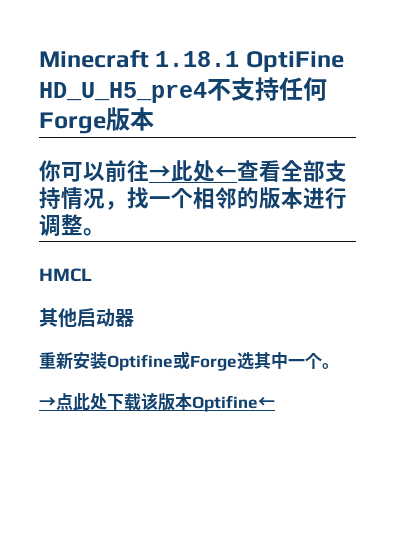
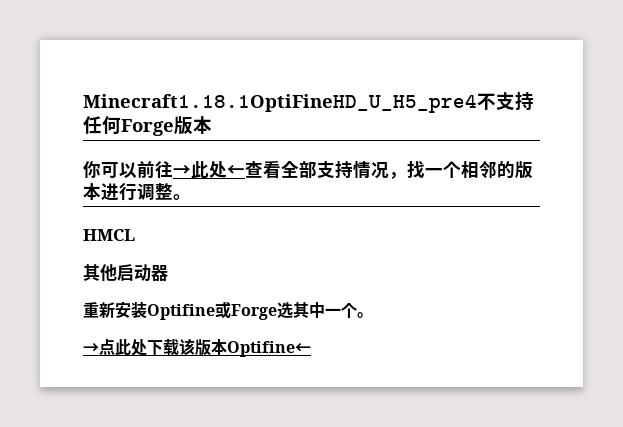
- Minecraft 1.18.1 OptiFine HD_U_H5_pre4不支持任何Forge版本
+ Minecraft1.18.1OptiFineHD_U_H5_pre4不支持任何Forge版本

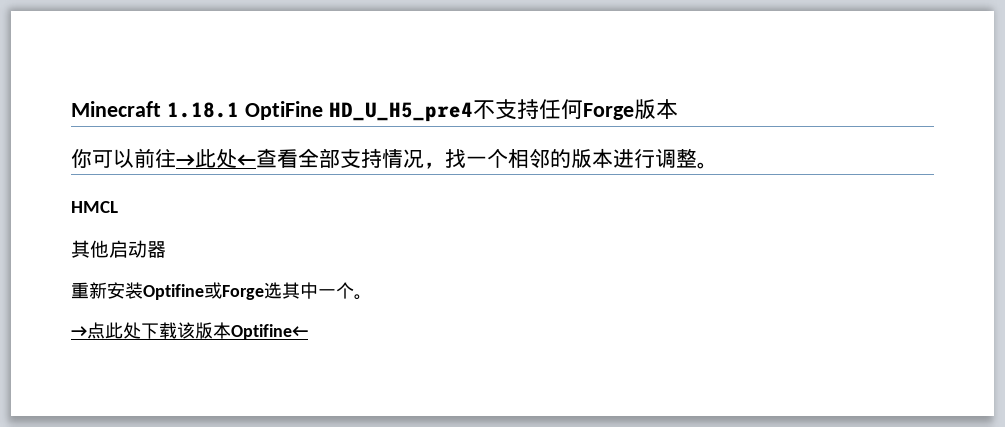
- Minecraft1.18.1OptiFineHD_U_H5_pre4不支持任何Forge版本
+ Minecraft 1.18.1 OptiFine HD_U_H5_pre4不支持任何Forge版本

